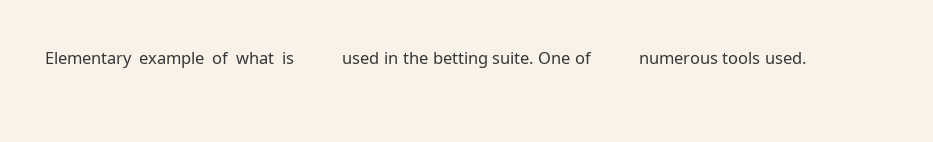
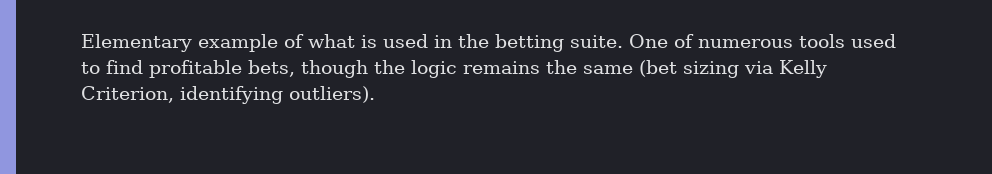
- One of numerous tools used.
+ One of numerous tools used to find profitable bets, though the logic remains the same (bet sizing via Kelly Criterion, identifying outliers).

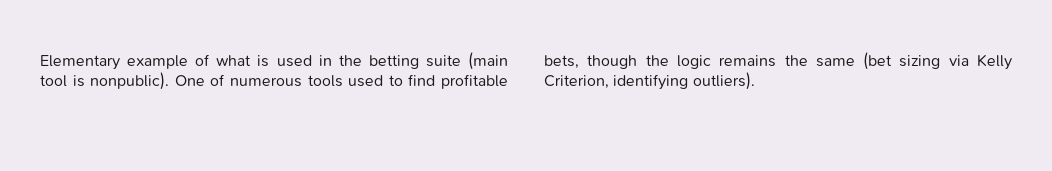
- Elementary example of what is used in the betting suite.
+ Elementary example of what is used in the betting suite (main tool is nonpublic).

